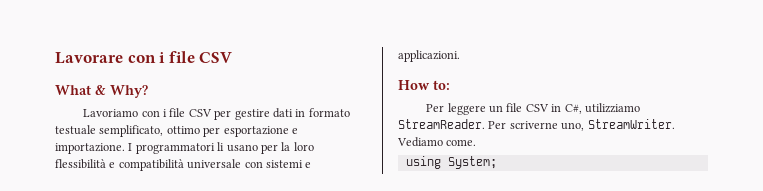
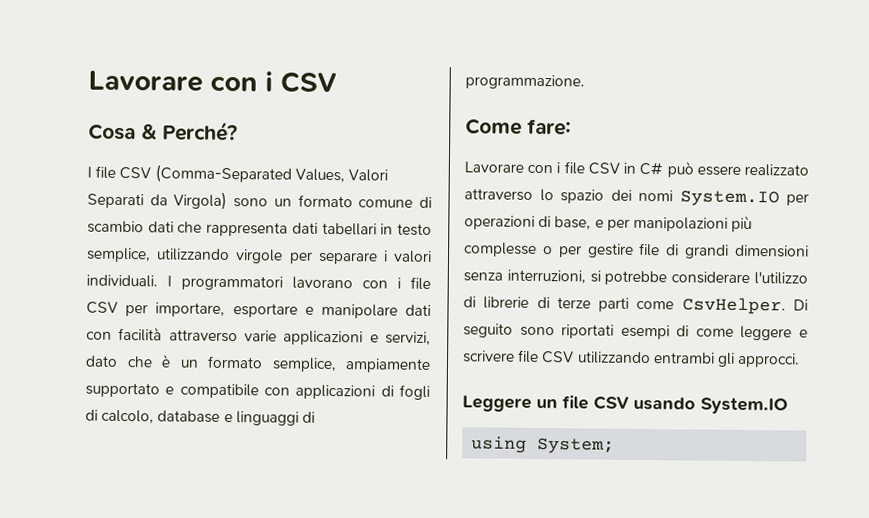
- Lavorare con i file CSV
- What & Why?
- Lavoriamo con i file CSV per gestire dati in formato testuale semplificato, ottimo per esportazione e importazione. I programmatori li usano per la loro flessibilità e compatibilità universale con sistemi e applicazioni.
- How to:
- Per leggere un file CSV in C#, utilizziamo StreamReader. Per scriverne uno, StreamWriter. Vediamo come.
+ Lavorare con i CSV
+ Cosa & Perché?
+ I file CSV (Comma-Separated Values, Valori Separati da Virgola) sono un formato comune di scambio dati che rappresenta dati tabellari in testo semplice, utilizzando virgole per separare i valori individuali. I programmatori lavorano con i file CSV per importare, esportare e manipolare dati con facilità attraverso varie applicazioni e servizi, dato che è un formato semplice, ampiamente supportato e compatibile con applicazioni di fogli di calcolo, database e linguaggi di programmazione.
+ Come fare:
+ Lavorare con i file CSV in C# può essere realizzato attraverso lo spazio dei nomi System.IO per operazioni di base, e per manipolazioni più complesse o per gestire file di grandi dimensioni senza interruzioni, si potrebbe considerare l'utilizzo di librerie di terze parti come CsvHelper. Di seguito sono riportati esempi di come leggere e scrivere file CSV utilizzando entrambi gli approcci.
+ Leggere un file CSV usando System.IO

